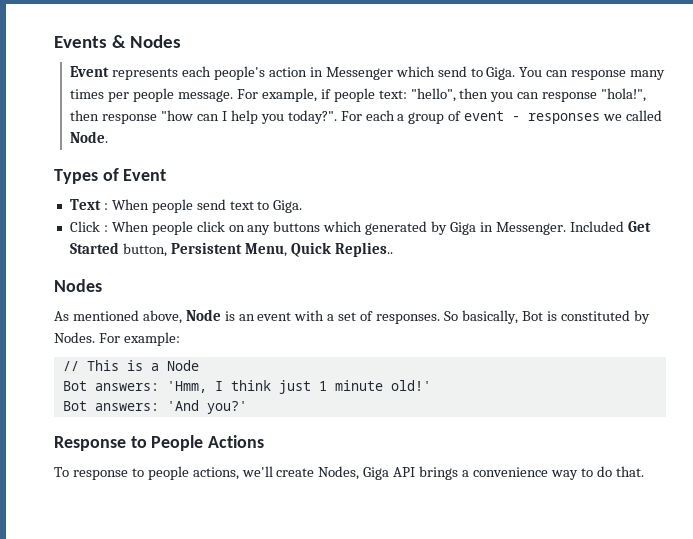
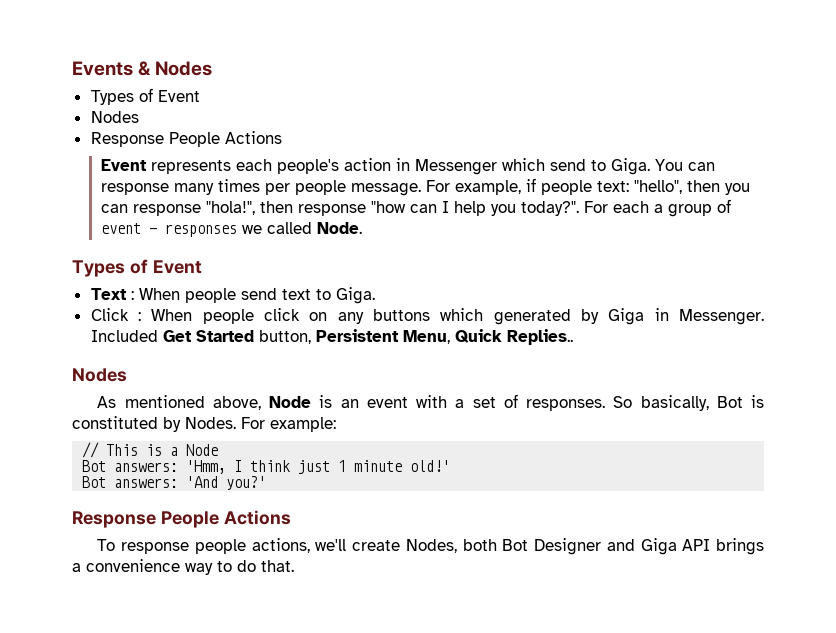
  Events & Nodes
+ Types of Event
+ Nodes
+ Response People Actions
  Bot answers: 'And you?'
- Response to People Actions
+ Response People Actions
- To response to people actions, we'll create Nodes, Giga API brings a convenience way to do that.
+ To response people actions, we'll create Nodes, both Bot Designer and Giga API brings a convenience way to do that.

